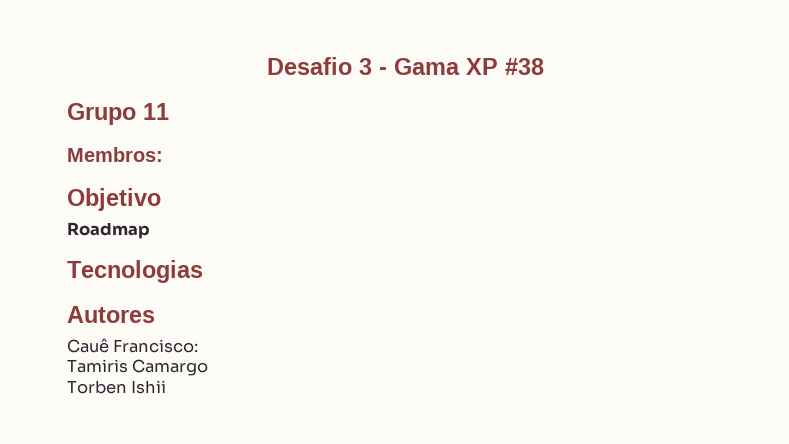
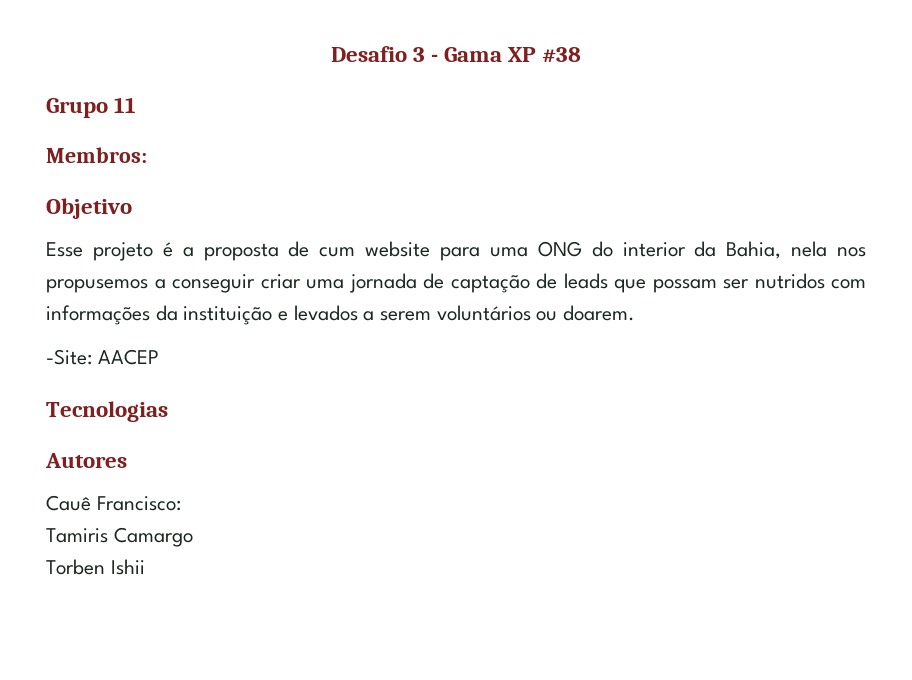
- Roadmap
+ Esse projeto é a proposta de cum website para uma ONG do interior da Bahia, nela nos propusemos a conseguir criar uma jornada de captação de leads que possam ser nutridos com informações da instituição e levados a serem voluntários ou doarem.
+ -Site: AACEP

